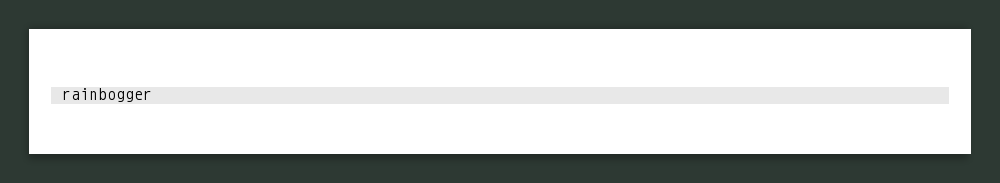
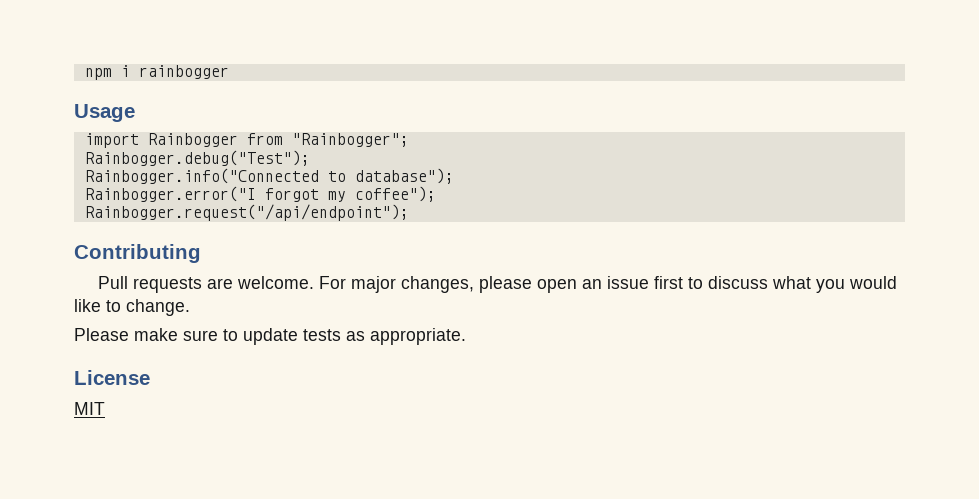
- rainbogger
+ npm i rainbogger
+ Usage
+ import Rainbogger from "Rainbogger";
+ Rainbogger.debug("Test");
+ Rainbogger.info("Connected to database");
+ Rainbogger.error("I forgot my coffee");
+ Rainbogger.request("/api/endpoint");
+ Contributing
+ Pull requests are welcome. For major changes, please open an issue first to discuss what you would like to change.
+ Please make sure to update tests as appropriate.
+ License
+ MIT

